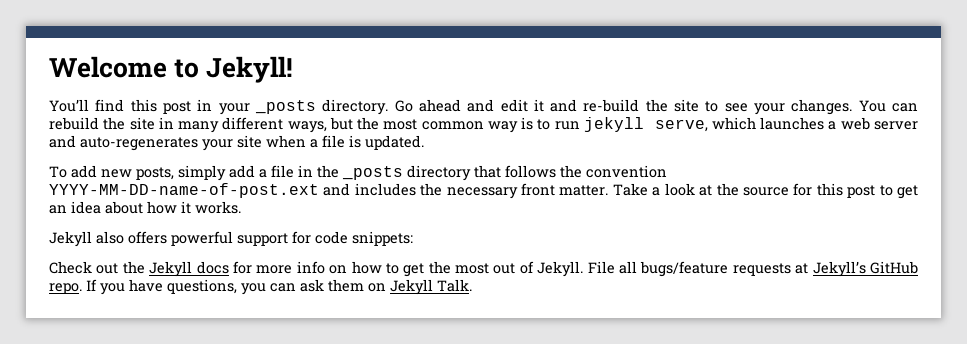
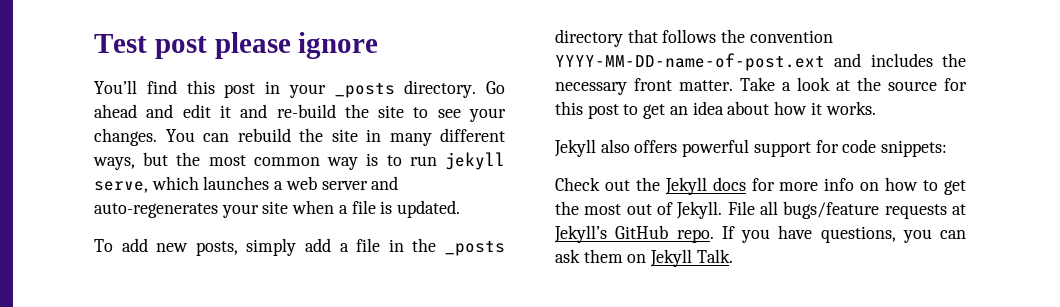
- Welcome to Jekyll!
+ Test post please ignore

